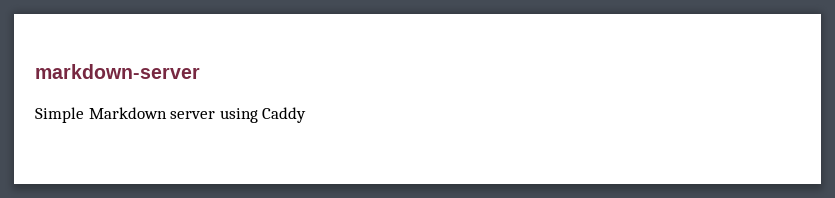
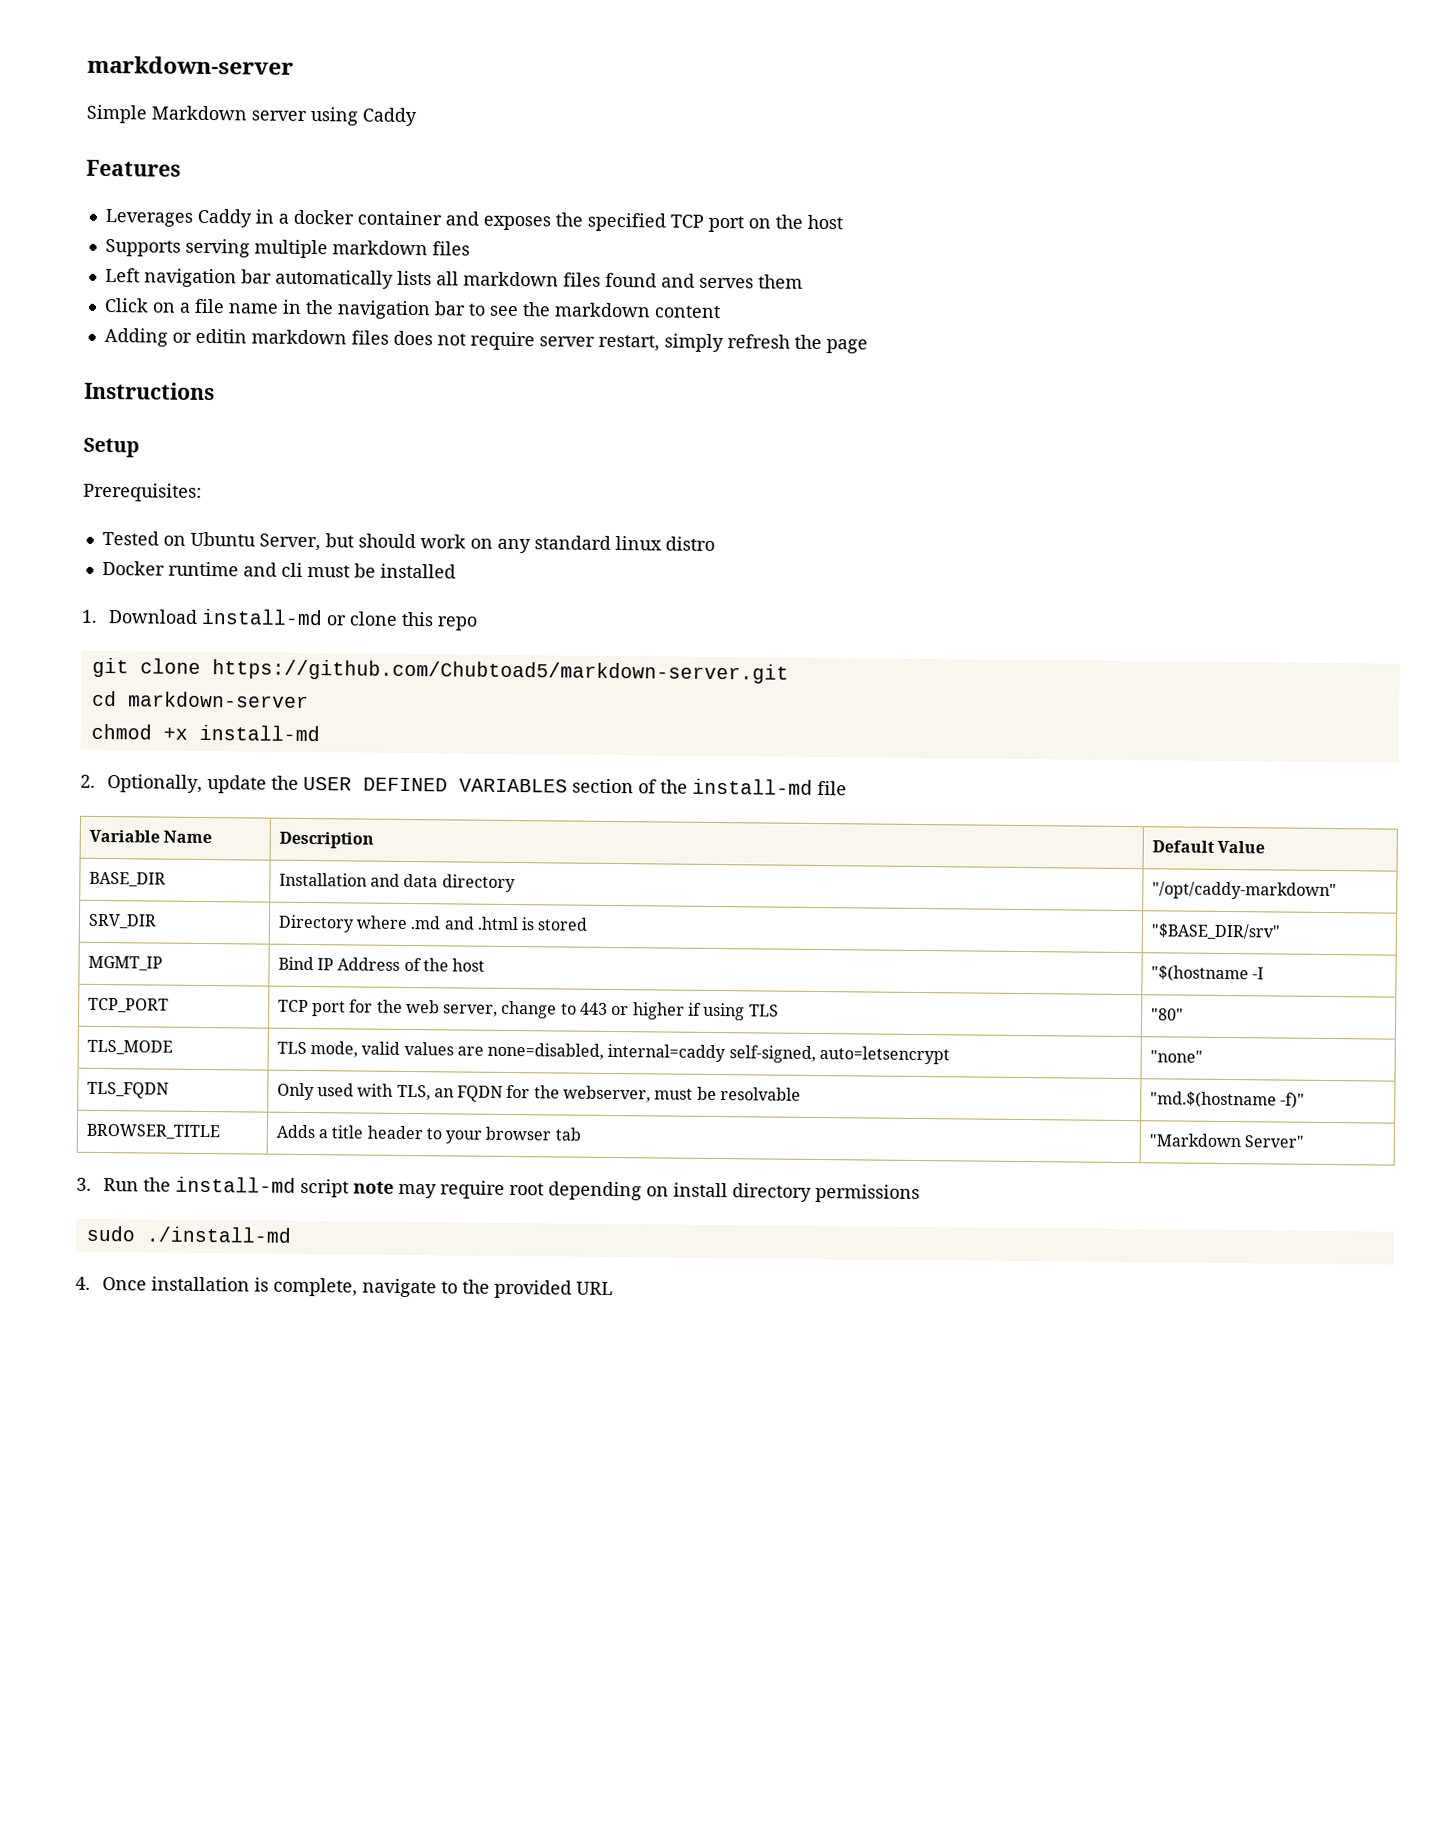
+ Features
+ Leverages Caddy in a docker container and exposes the specified TCP port on the host
+ Supports serving multiple markdown files
+ Left navigation bar automatically lists all markdown files found and serves them
+ Click on a file name in the navigation bar to see the markdown content
+ Adding or editin markdown files does not require server restart, simply refresh the page
+ Instructions
+ Setup
+ Prerequisites:
+ Tested on Ubuntu Server, but should work on any standard linux distro
+ Docker runtime and cli must be installed
+ 1. Download install-md or clone this repo
+ git clone https://github.com/Chubtoad5/markdown-server.git
+ cd markdown-server
+ chmod +x install-md
+ 2. Optionally, update the USER DEFINED VARIABLES section of the install-md file
+ Variable Name | Description | Default Value
+ BASE_DIR | Installation and data directory | "/opt/caddy-markdown"
+ SRV_DIR | Directory where .md and .html is stored | "$BASE_DIR/srv"
+ MGMT_IP | Bind IP Address of the host | "$(hostname -I
+ TCP_PORT | TCP port for the web server, change to 443 or higher if using TLS | "80"
+ TLS_MODE | TLS mode, valid values are none=disabled, internal=caddy self-signed, auto=letsencrypt | "none"
+ TLS_FQDN | Only used with TLS, an FQDN for the webserver, must be resolvable | "md.$(hostname -f)"
+ BROWSER_TITLE | Adds a title header to your browser tab | "Markdown Server"
+ 3. Run the install-md script note may require root depending on install directory permissions
+ sudo ./install-md
+ 4. Once installation is complete, navigate to the provided URL

